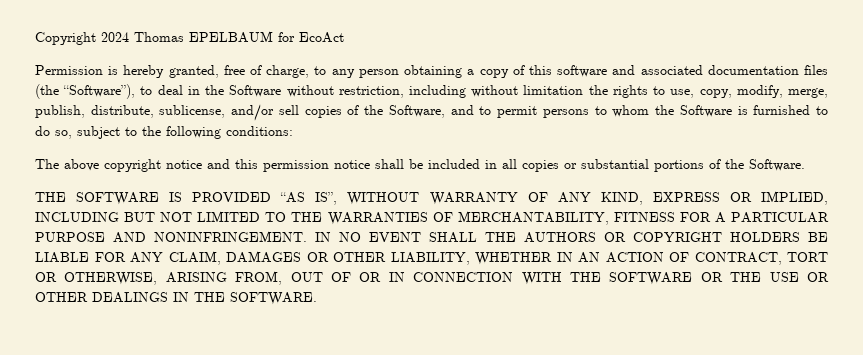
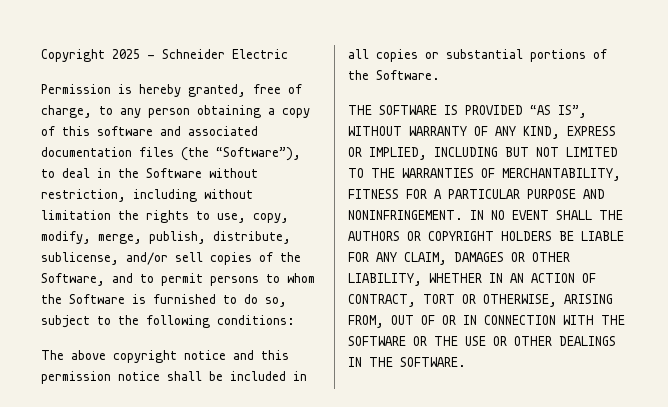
- Copyright 2024 Thomas EPELBAUM for EcoAct
+ Copyright 2025 - Schneider Electric

